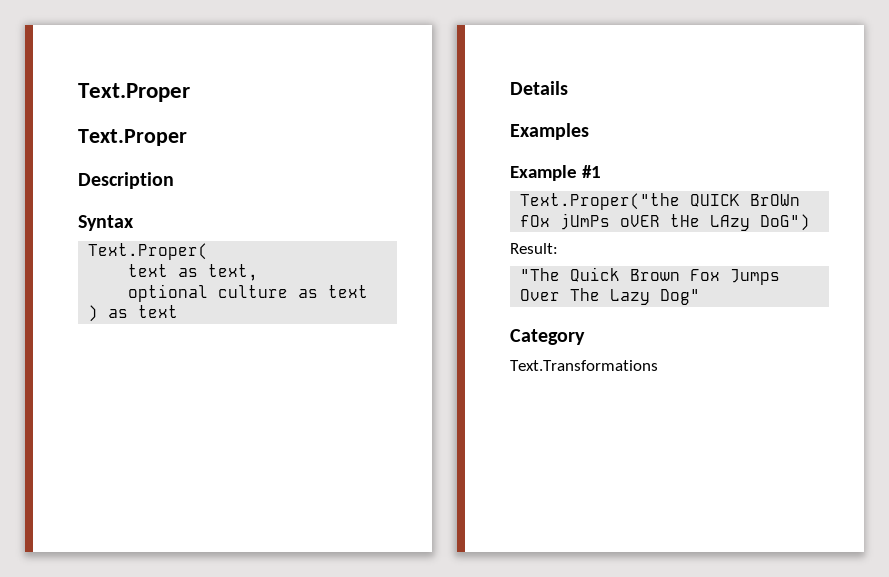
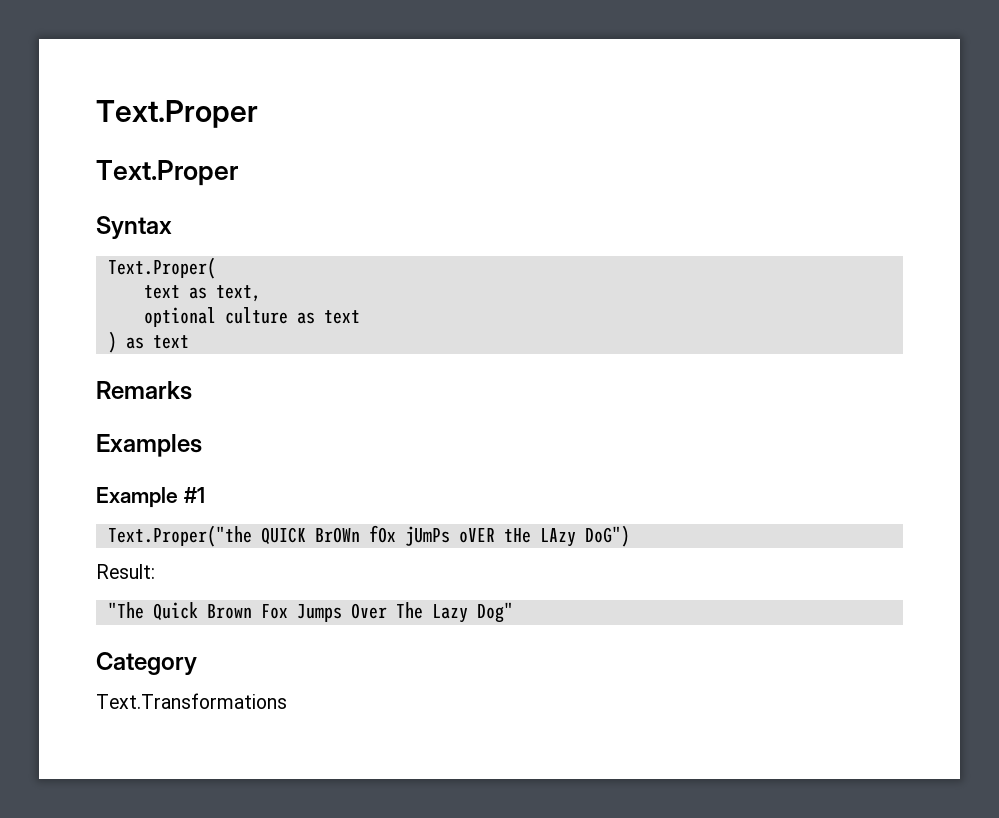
- Description
- Details
+ Remarks

